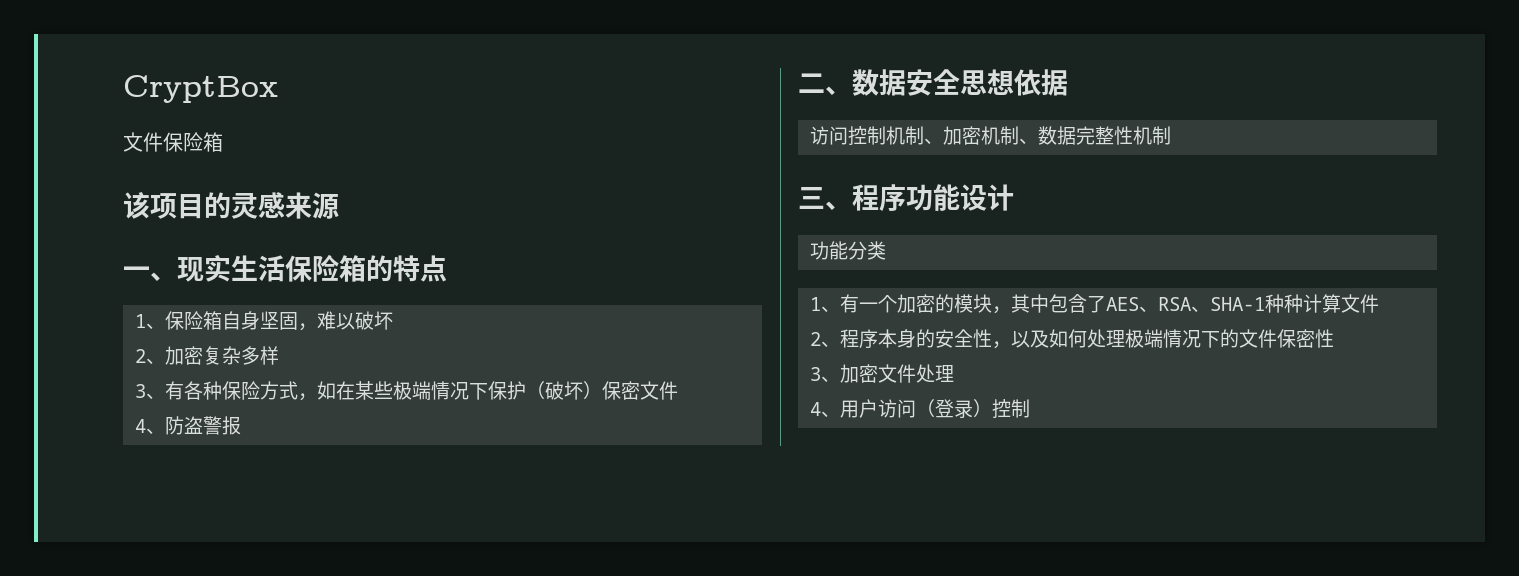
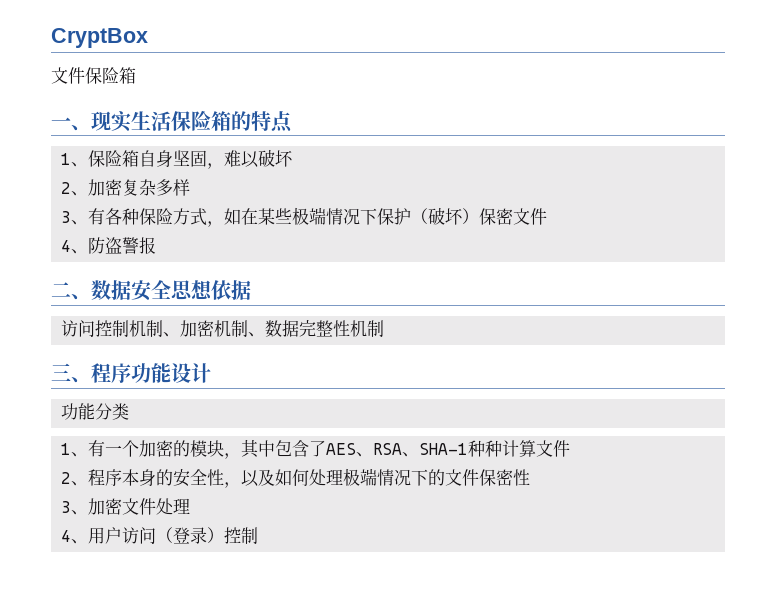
- 该项目的灵感来源

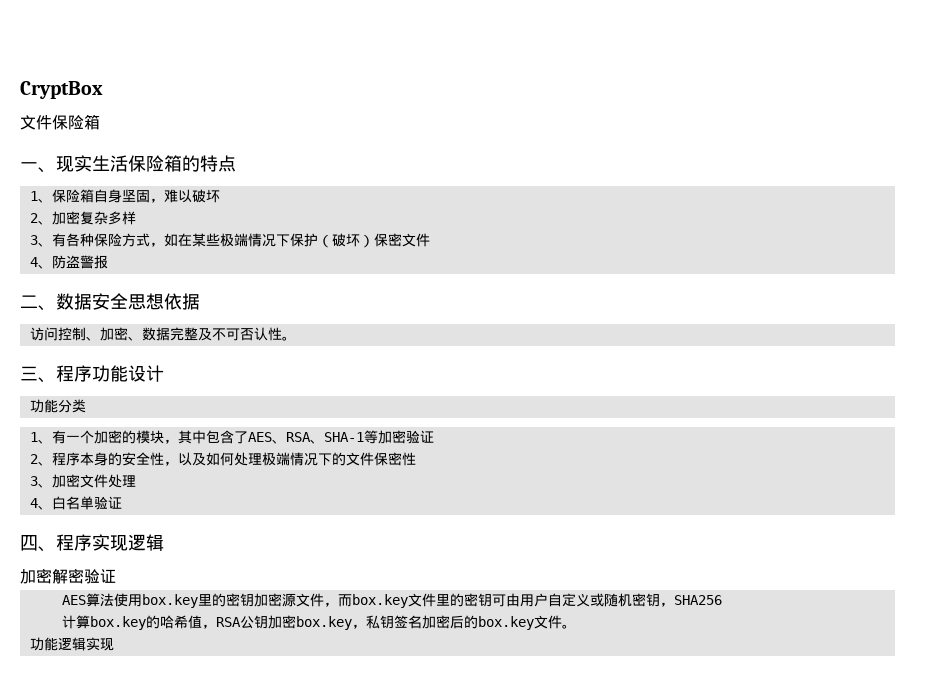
- 访问控制机制、加密机制、数据完整性机制
+ 访问控制、加密、数据完整及不可否认性。
- 1、有一个加密的模块，其中包含了AES、RSA、SHA-1种种计算文件
+ 1、有一个加密的模块，其中包含了AES、RSA、SHA-1等加密验证
- 4、用户访问（登录）控制
+ 4、白名单验证
+ 四、程序实现逻辑
+ 加密解密验证
+ AES算法使用box.key里的密钥加密源文件，而box.key文件里的密钥可由用户自定义或随机密钥，SHA256
+ 计算box.key的哈希值，RSA公钥加密box.key，私钥签名加密后的box.key文件。
+ 功能逻辑实现

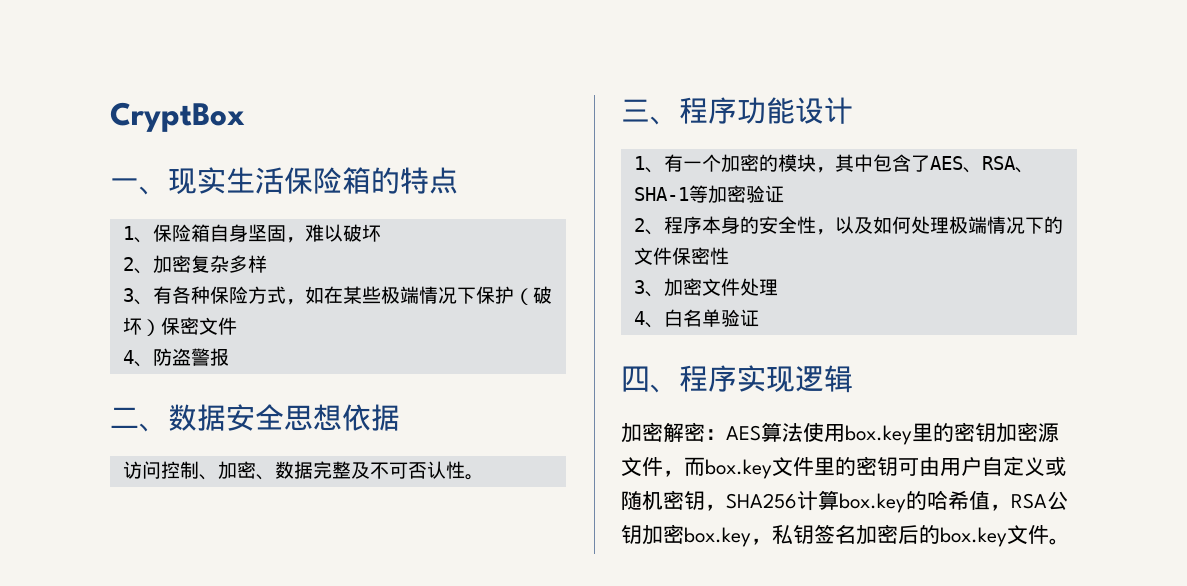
- 文件保险箱
- 功能分类
- 加密解密验证
- AES算法使用box.key里的密钥加密源文件，而box.key文件里的密钥可由用户自定义或随机密钥，SHA256
- 计算box.key的哈希值，RSA公钥加密box.key，私钥签名加密后的box.key文件。
+ 加密解密：AES算法使用box.key里的密钥加密源文件，而box.key文件里的密钥可由用户自定义或随机密钥，SHA256计算box.key的哈希值，RSA公钥加密box.key，私钥签名加密后的box.key文件。
- 功能逻辑实现

